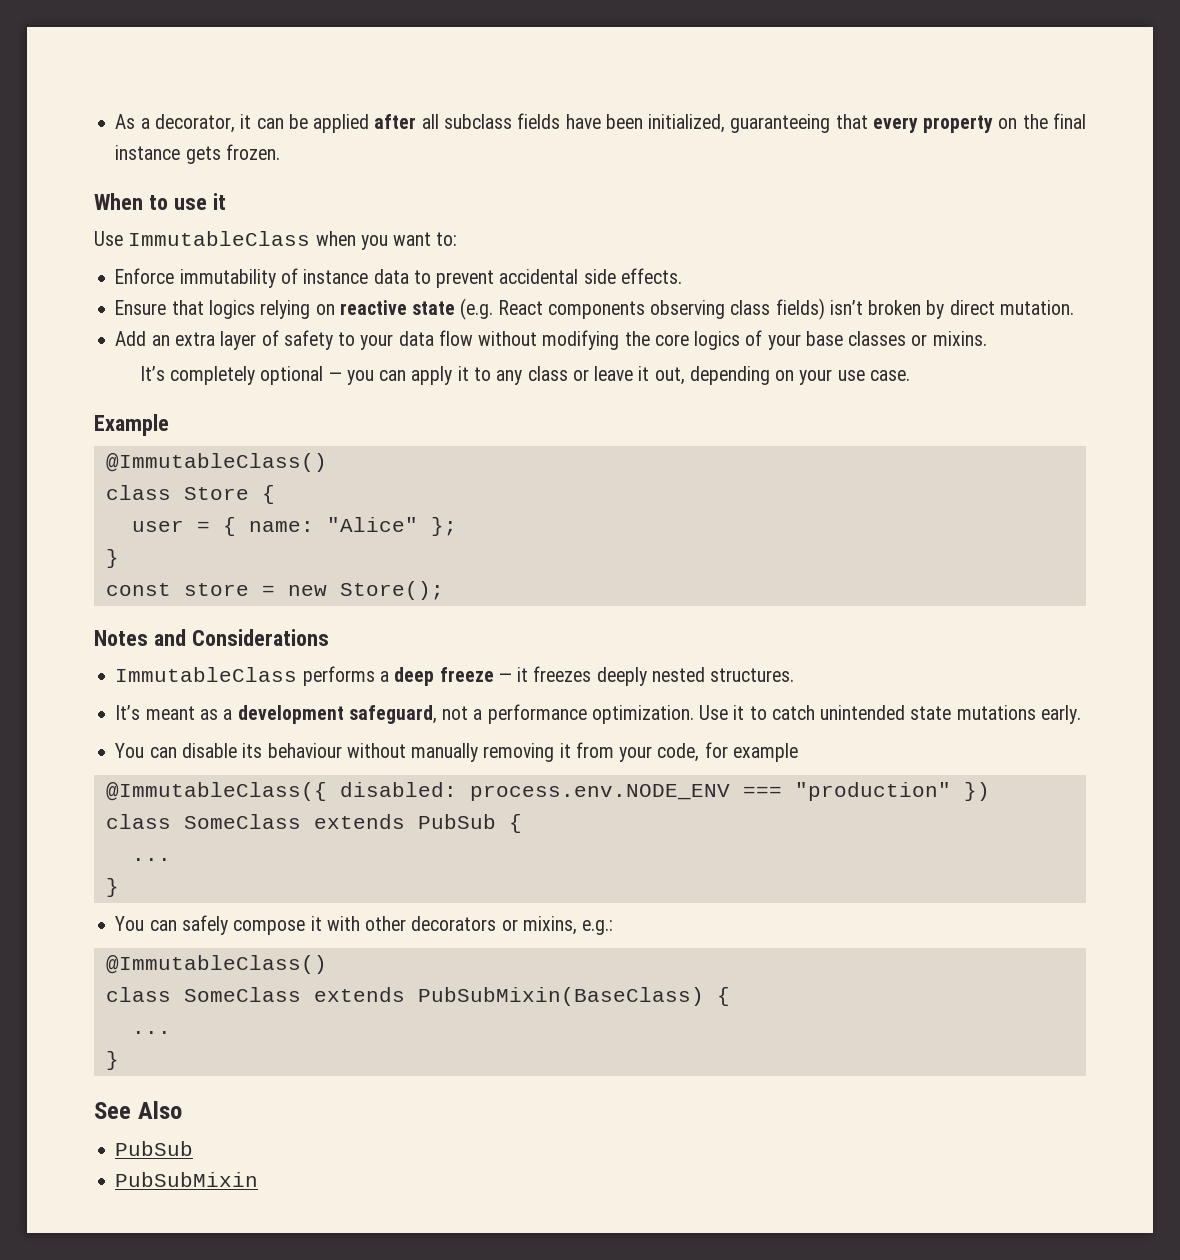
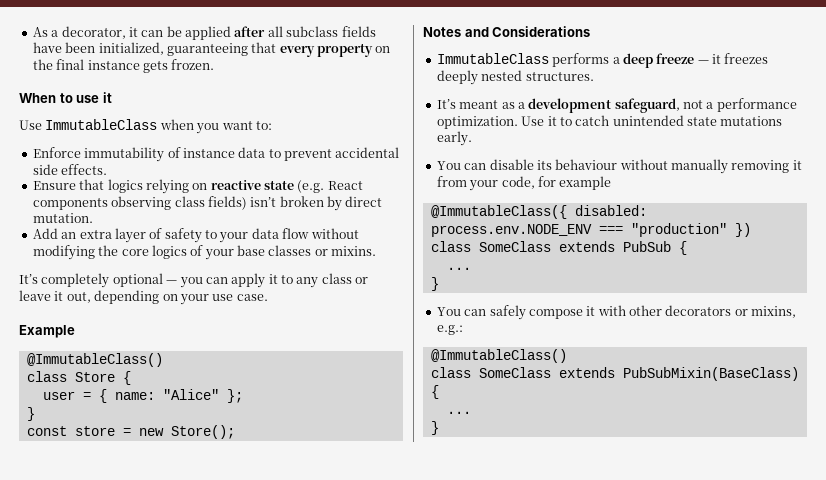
- See Also
- PubSub
- PubSubMixin

